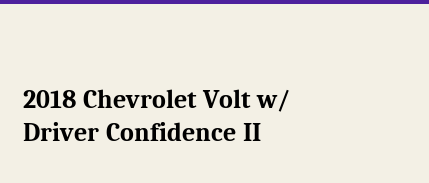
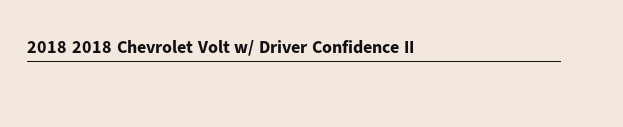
- 2018 Chevrolet Volt w/ Driver Confidence II
+ 2018 2018 Chevrolet Volt w/ Driver Confidence II

